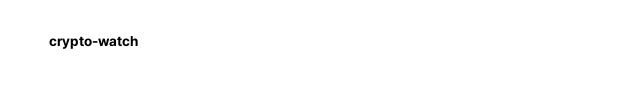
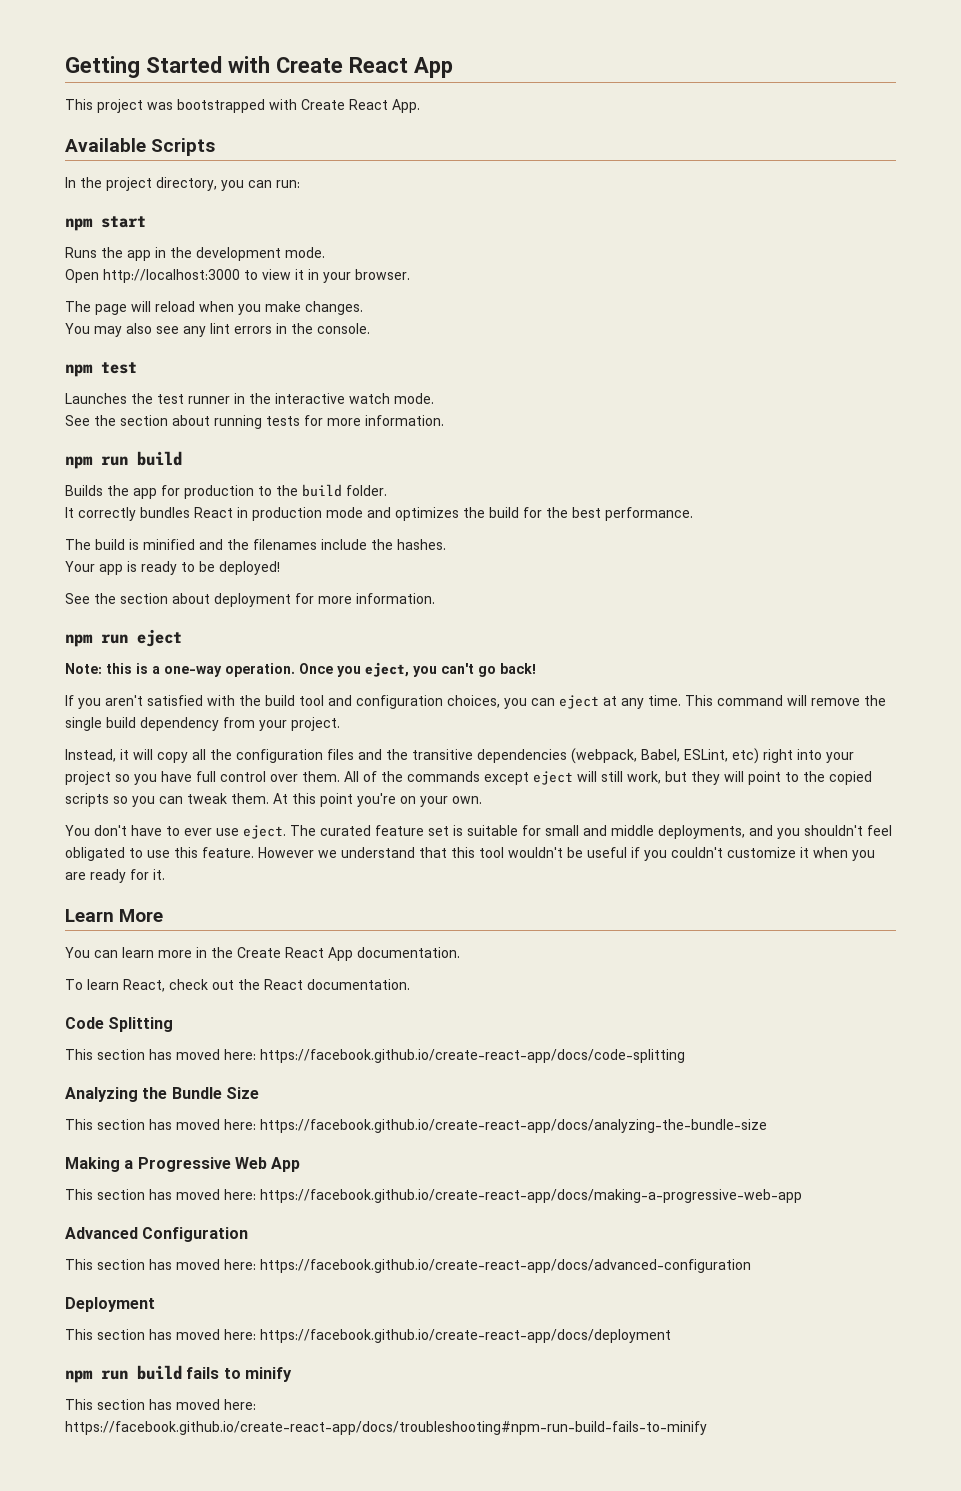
- crypto-watch
+ Getting Started with Create React App
+ This project was bootstrapped with Create React App.
+ Available Scripts
+ In the project directory, you can run:
+ npm start
+ Runs the app in the development mode.
+ Open http://localhost:3000 to view it in your browser.
+ The page will reload when you make changes.
+ You may also see any lint errors in the console.
+ npm test
+ Launches the test runner in the interactive watch mode.
+ See the section about running tests for more information.
+ npm run build
+ Builds the app for production to the build folder.
+ It correctly bundles React in production mode and optimizes the build for the best performance.
+ The build is minified and the filenames include the hashes.
+ Your app is ready to be deployed!
+ See the section about deployment for more information.
+ npm run eject
+ Note: this is a one-way operation. Once you eject, you can't go back!
+ If you aren't satisfied with the build tool and configuration choices, you can eject at any time. This command will remove the single build dependency from your project.
+ Instead, it will copy all the configuration files and the transitive dependencies (webpack, Babel, ESLint, etc) right into your project so you have full control over them. All of the commands except eject will still work, but they will point to the copied scripts so you can tweak them. At this point you're on your own.
+ You don't have to ever use eject. The curated feature set is suitable for small and middle deployments, and you shouldn't feel obligated to use this feature. However we understand that this tool wouldn't be useful if you couldn't customize it when you are ready for it.
+ Learn More
+ You can learn more in the Create React App documentation.
+ To learn React, check out the React documentation.
+ Code Splitting
+ This section has moved here: https://facebook.github.io/create-react-app/docs/code-splitting
+ Analyzing the Bundle Size
+ This section has moved here: https://facebook.github.io/create-react-app/docs/analyzing-the-bundle-size
+ Making a Progressive Web App
+ This section has moved here: https://facebook.github.io/create-react-app/docs/making-a-progressive-web-app
+ Advanced Configuration
+ This section has moved here: https://facebook.github.io/create-react-app/docs/advanced-configuration
+ Deployment
+ This section has moved here: https://facebook.github.io/create-react-app/docs/deployment
+ npm run build fails to minify
+ This section has moved here: https://facebook.github.io/create-react-app/docs/troubleshooting#npm-run-build-fails-to-minify

